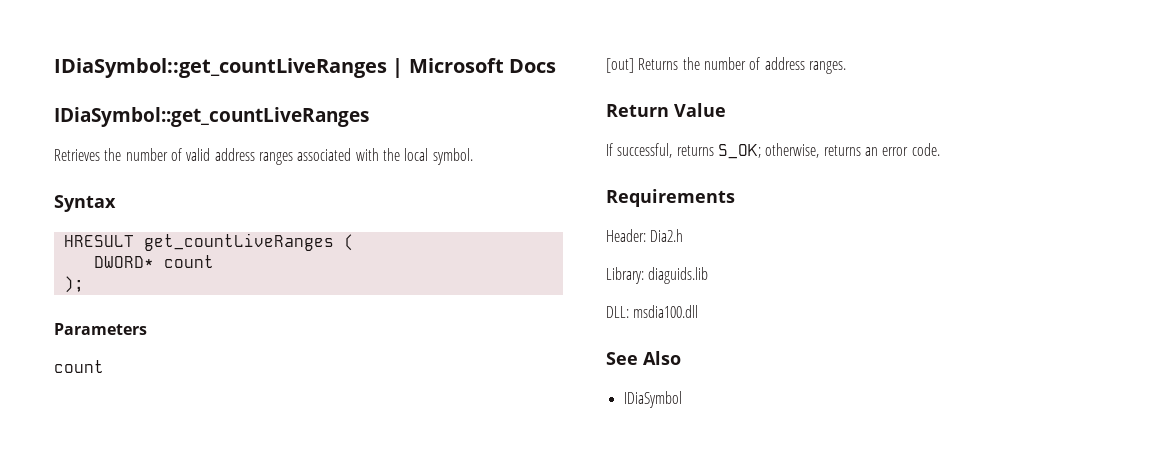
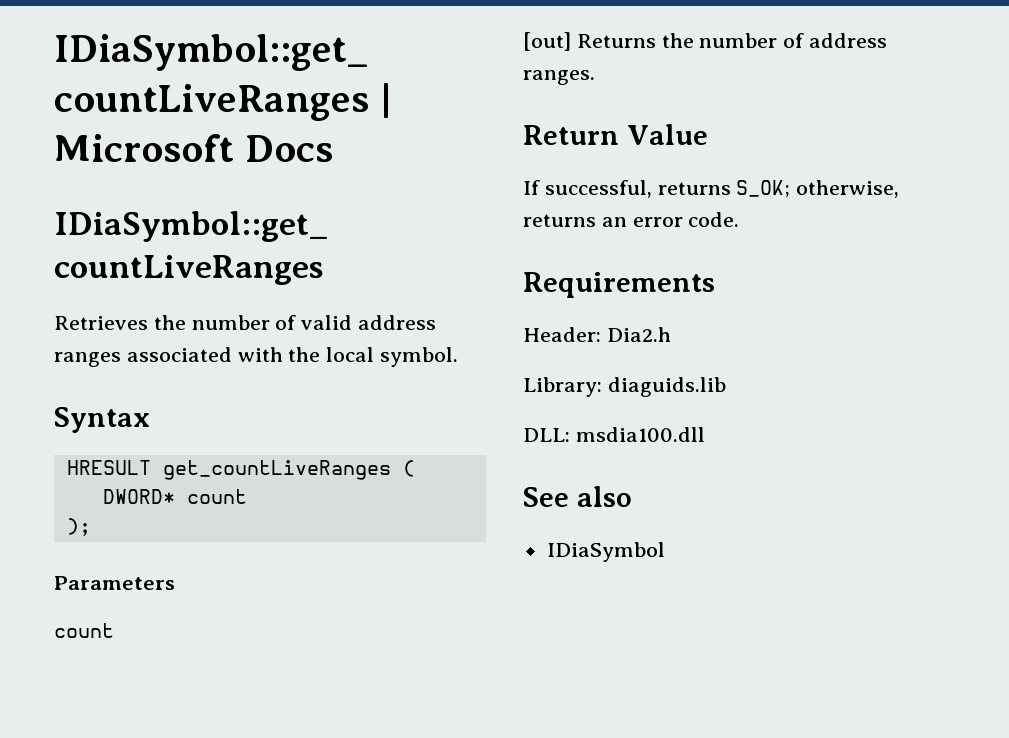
- See Also
+ See also

